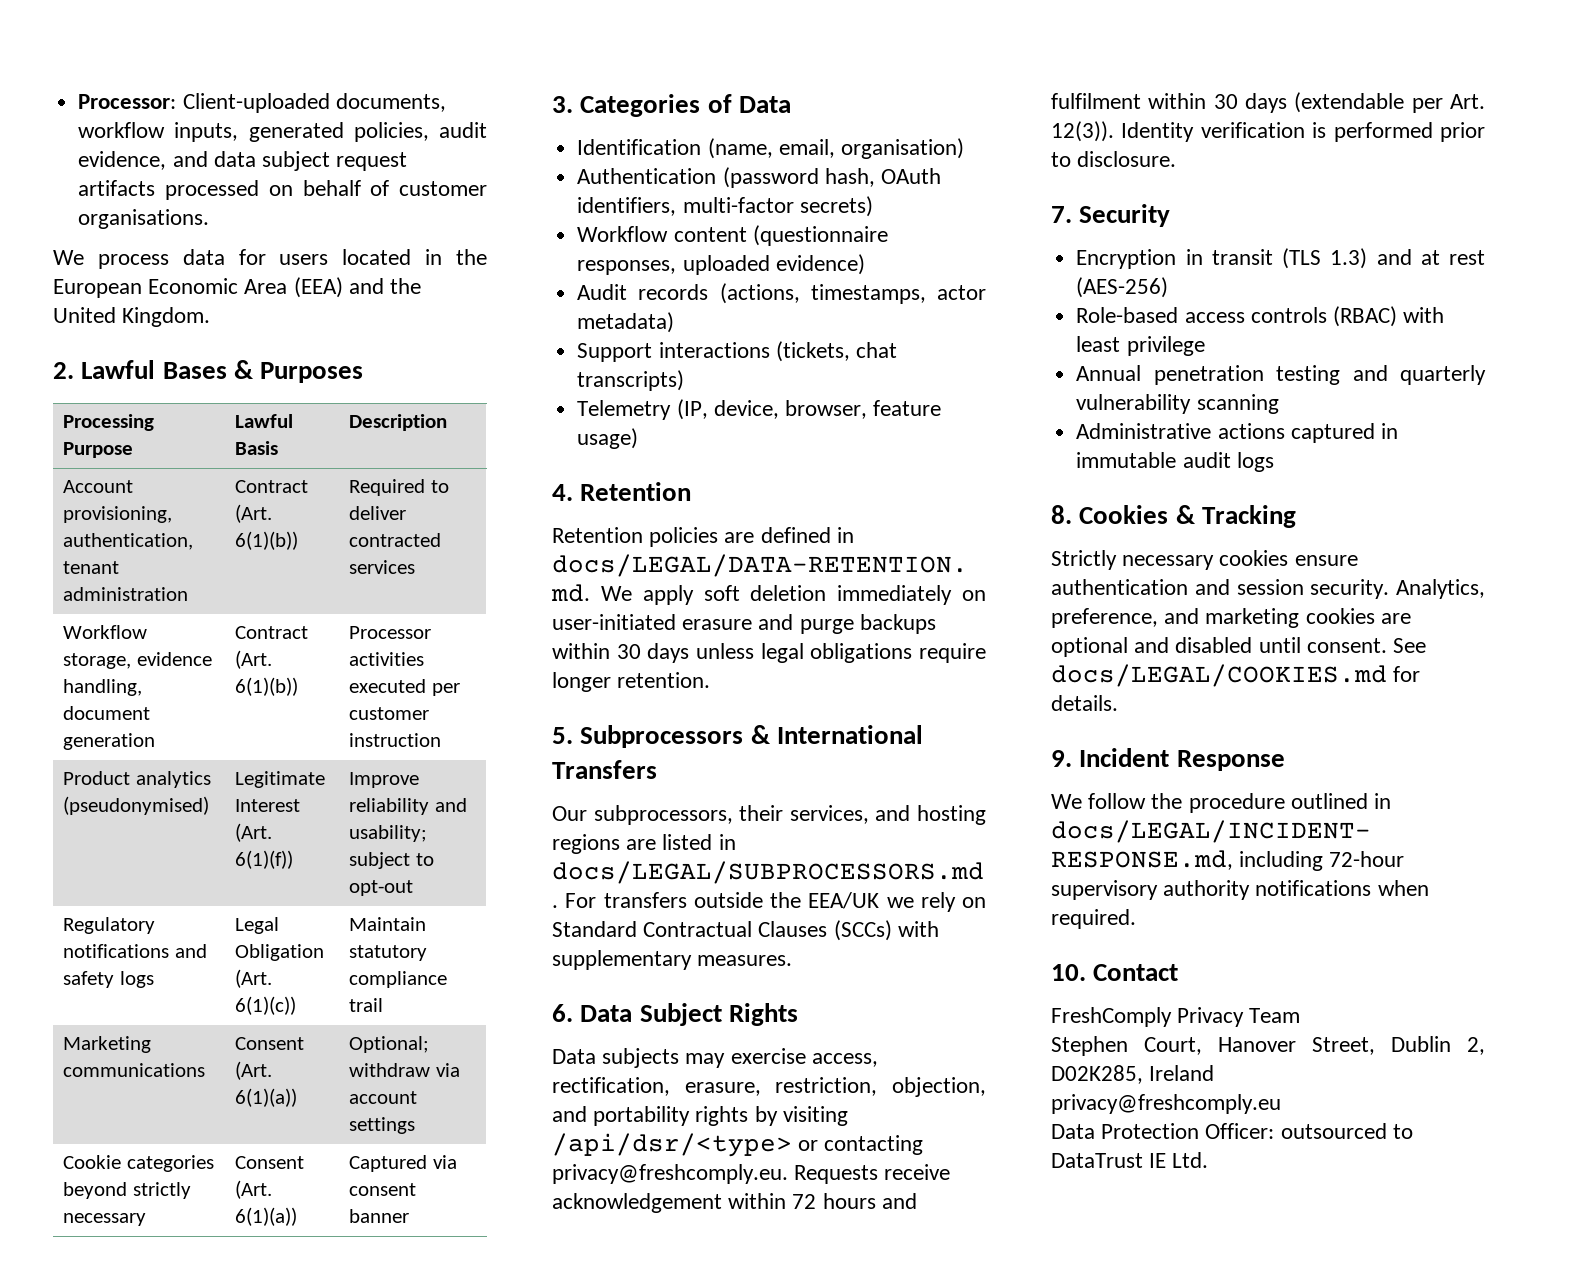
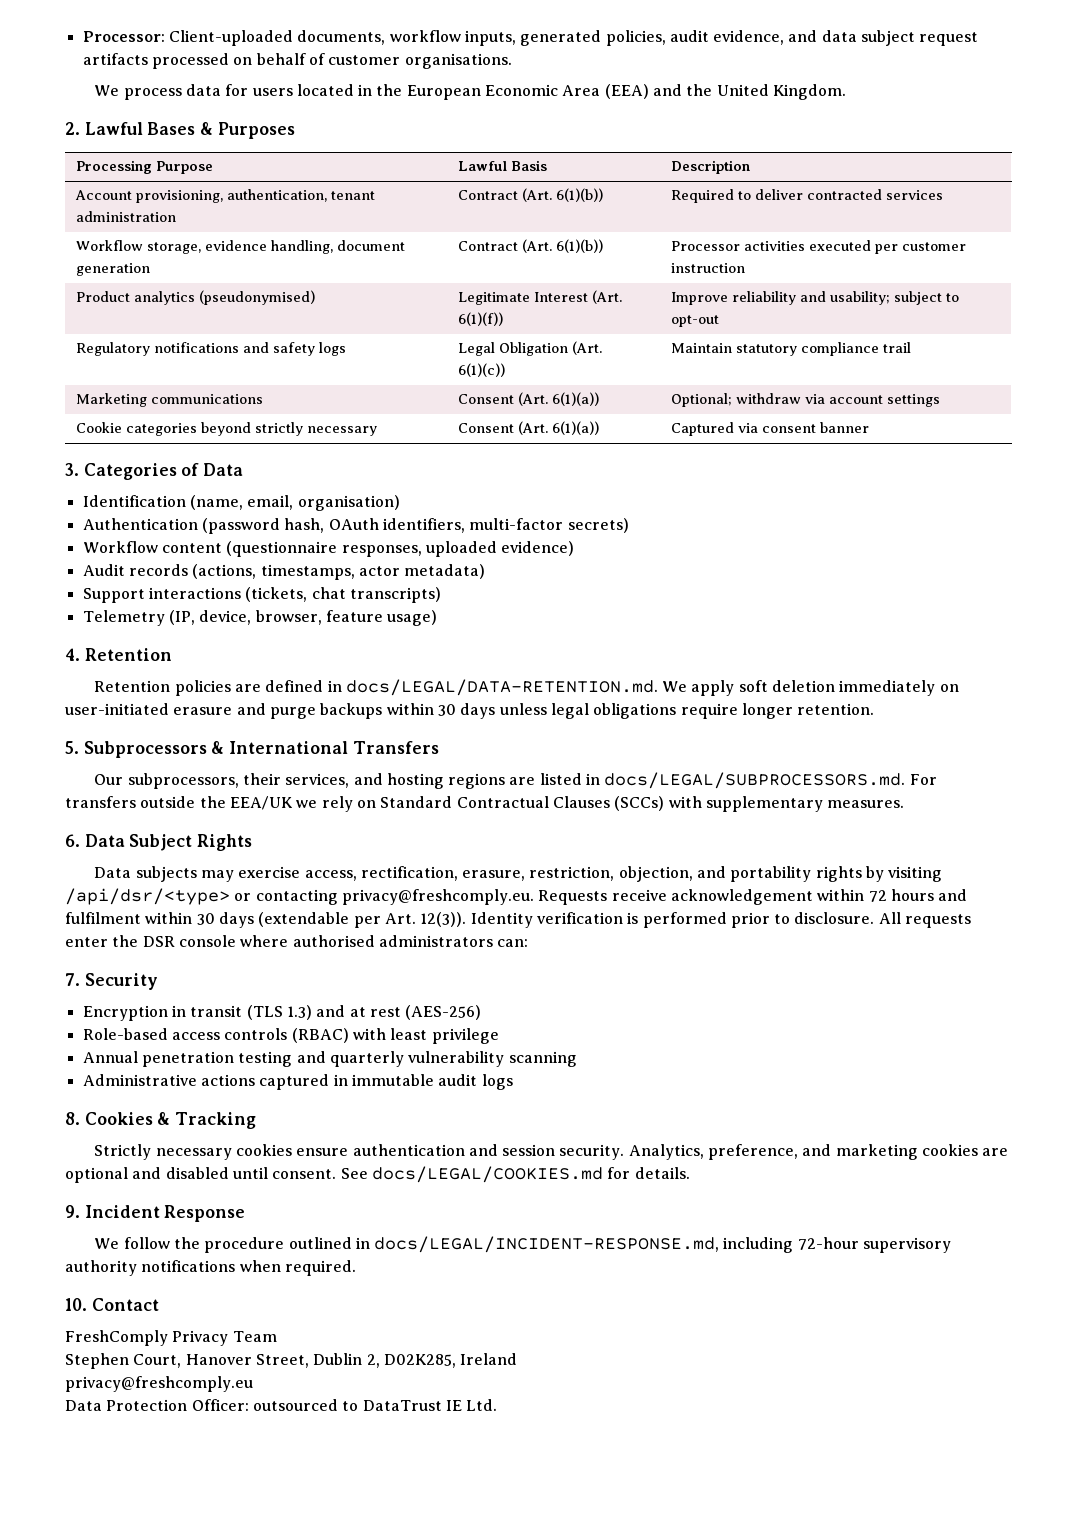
+ All requests enter the DSR console where authorised administrators can:

